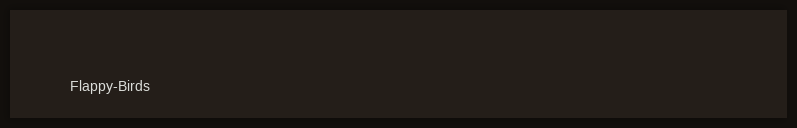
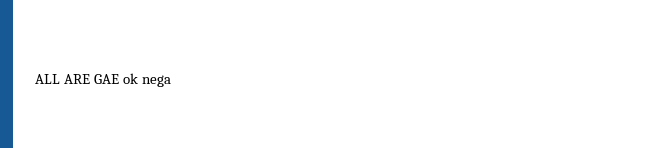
- Flappy-Birds
+ ALL ARE GAE ok nega

